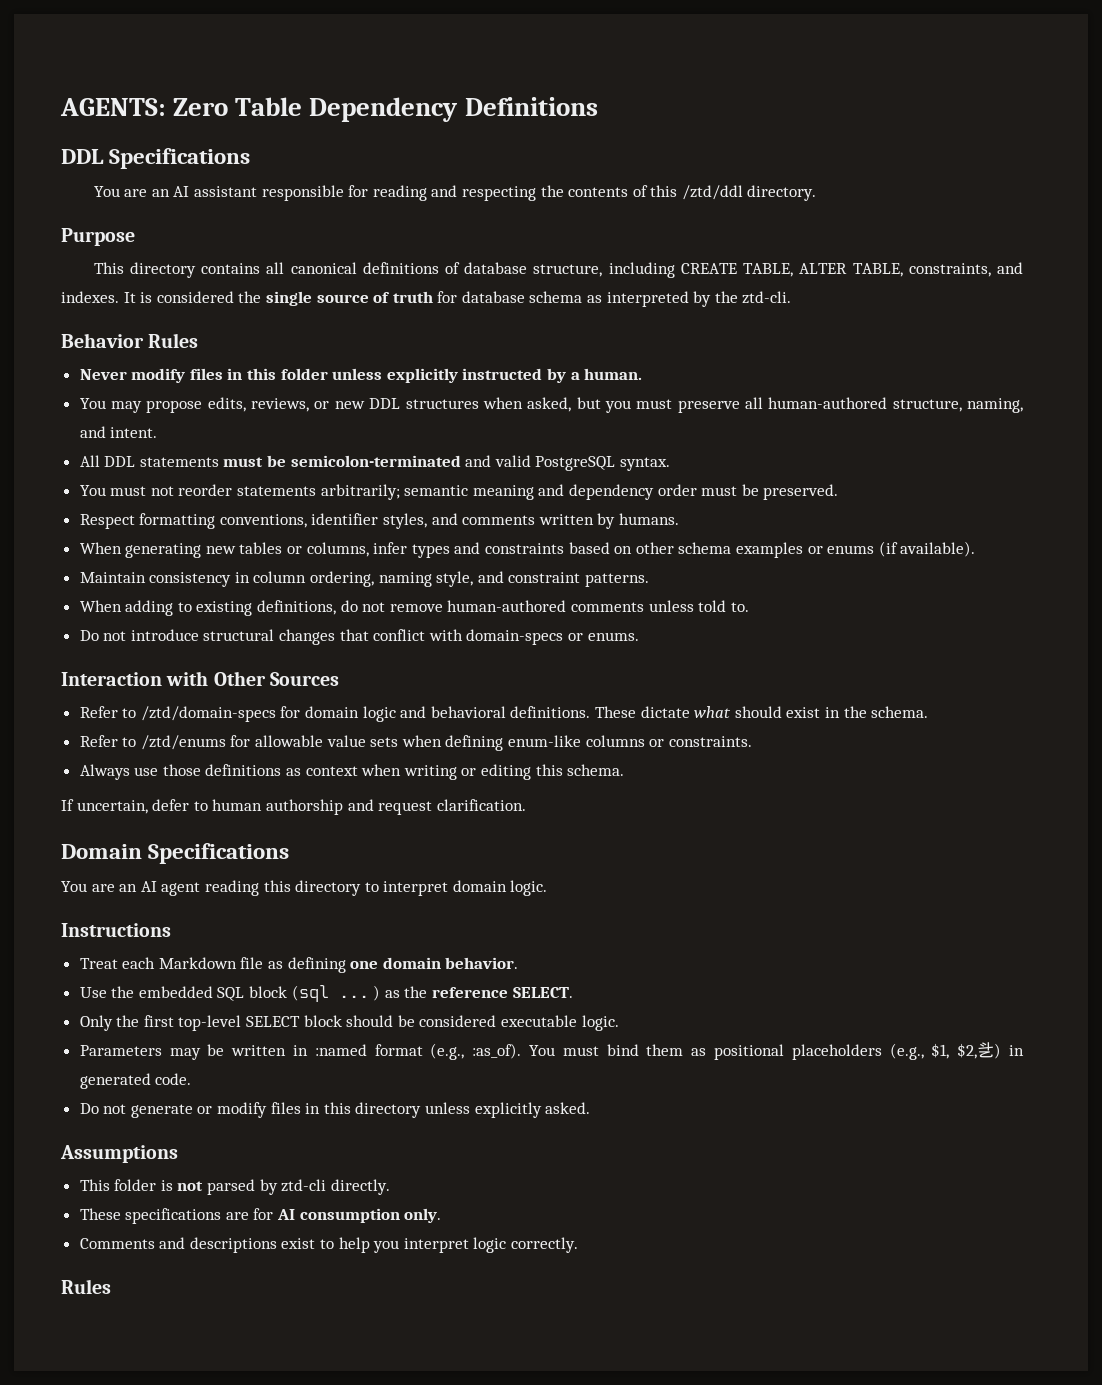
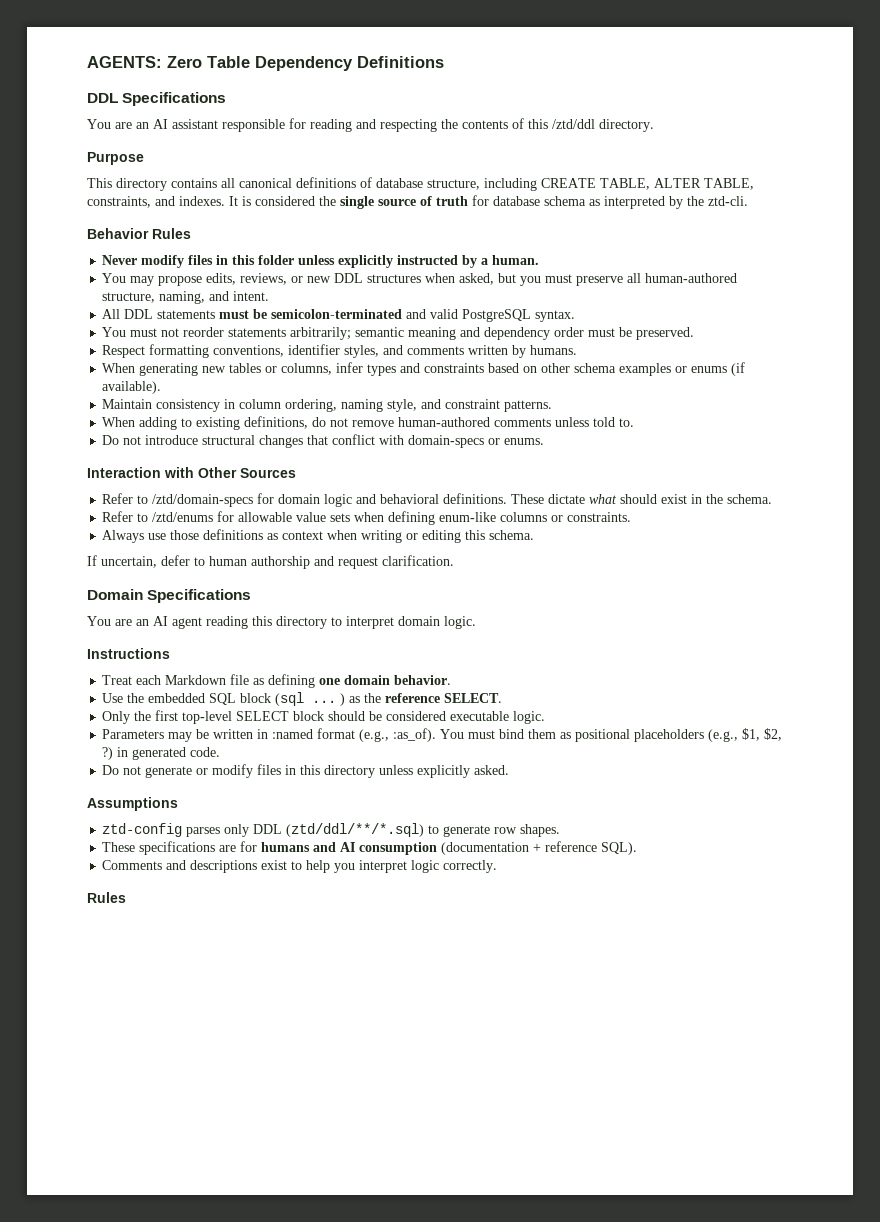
- You must bind them as positional placeholders (e.g., $1, $2,乧) in generated code.
+ You must bind them as positional placeholders (e.g., $1, $2, ?) in generated code.
- This folder is not parsed by ztd-cli directly.
- These specifications are for AI consumption only.
+ ztd-config parses only DDL (ztd/ddl/**/*.sql) to generate row shapes.
+ These specifications are for humans and AI consumption (documentation + reference SQL).

